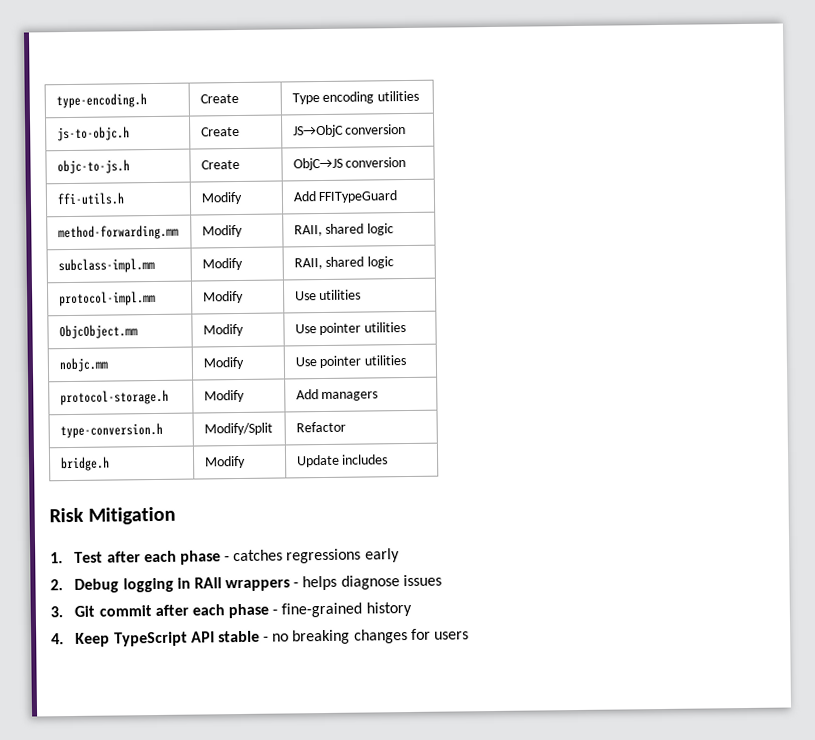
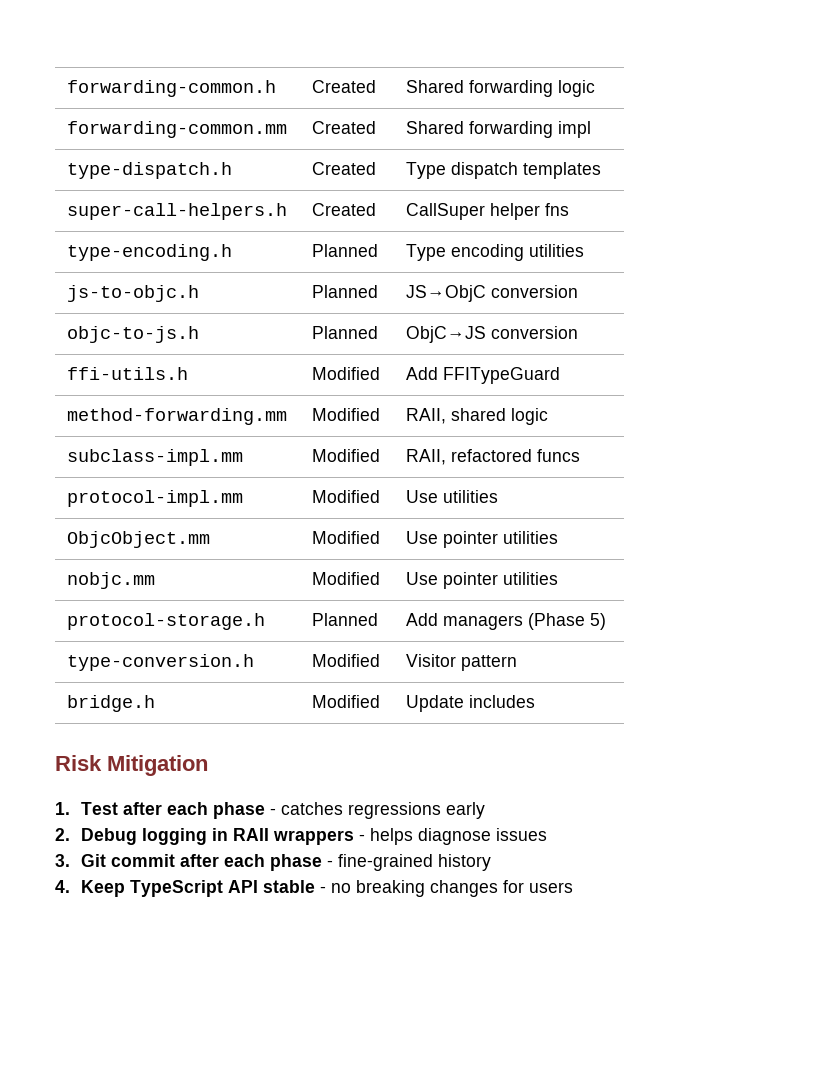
+ forwarding-common.h | Created | Shared forwarding logic
+ forwarding-common.mm | Created | Shared forwarding impl
+ type-dispatch.h | Created | Type dispatch templates
+ super-call-helpers.h | Created | CallSuper helper fns
- type-encoding.h | Create | Type encoding utilities
+ type-encoding.h | Planned | Type encoding utilities
- js-to-objc.h | Create | JS→ObjC conversion
+ js-to-objc.h | Planned | JS→ObjC conversion
- objc-to-js.h | Create | ObjC→JS conversion
+ objc-to-js.h | Planned | ObjC→JS conversion
- ffi-utils.h | Modify | Add FFITypeGuard
+ ffi-utils.h | Modified | Add FFITypeGuard
- method-forwarding.mm | Modify | RAII, shared logic
+ method-forwarding.mm | Modified | RAII, shared logic
- subclass-impl.mm | Modify | RAII, shared logic
+ subclass-impl.mm | Modified | RAII, refactored funcs
- protocol-impl.mm | Modify | Use utilities
+ protocol-impl.mm | Modified | Use utilities
- ObjcObject.mm | Modify | Use pointer utilities
+ ObjcObject.mm | Modified | Use pointer utilities
- nobjc.mm | Modify | Use pointer utilities
+ nobjc.mm | Modified | Use pointer utilities
- protocol-storage.h | Modify | Add managers
+ protocol-storage.h | Planned | Add managers (Phase 5)
- type-conversion.h | Modify/Split | Refactor
+ type-conversion.h | Modified | Visitor pattern
- bridge.h | Modify | Update includes
+ bridge.h | Modified | Update includes

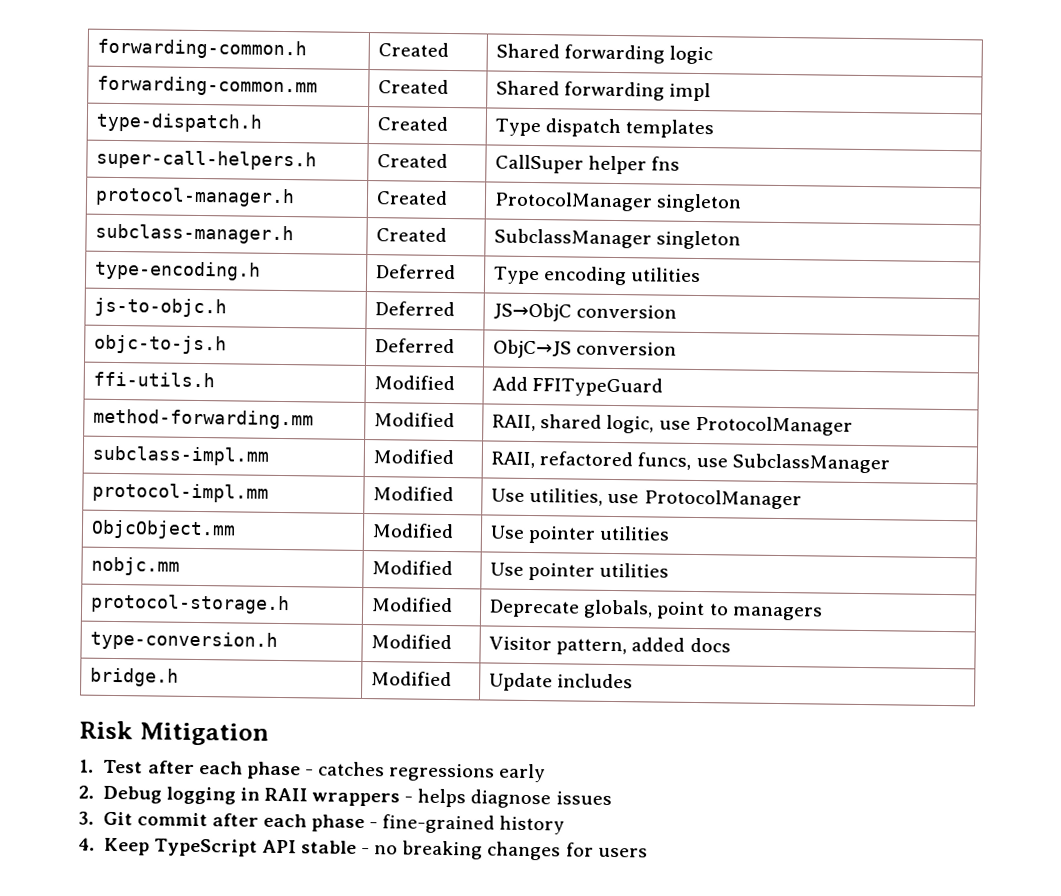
+ protocol-manager.h | Created | ProtocolManager singleton
+ subclass-manager.h | Created | SubclassManager singleton
- type-encoding.h | Planned | Type encoding utilities
+ type-encoding.h | Deferred | Type encoding utilities
- js-to-objc.h | Planned | JS→ObjC conversion
+ js-to-objc.h | Deferred | JS→ObjC conversion
- objc-to-js.h | Planned | ObjC→JS conversion
+ objc-to-js.h | Deferred | ObjC→JS conversion
- method-forwarding.mm | Modified | RAII, shared logic
+ method-forwarding.mm | Modified | RAII, shared logic, use ProtocolManager
- subclass-impl.mm | Modified | RAII, refactored funcs
+ subclass-impl.mm | Modified | RAII, refactored funcs, use SubclassManager
- protocol-impl.mm | Modified | Use utilities
+ protocol-impl.mm | Modified | Use utilities, use ProtocolManager
- protocol-storage.h | Planned | Add managers (Phase 5)
+ protocol-storage.h | Modified | Deprecate globals, point to managers
- type-conversion.h | Modified | Visitor pattern
+ type-conversion.h | Modified | Visitor pattern, added docs

